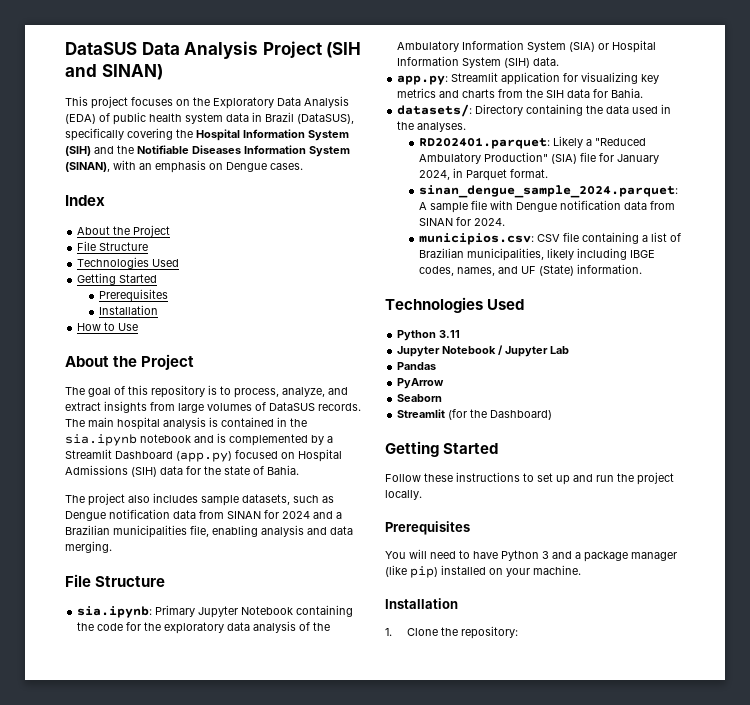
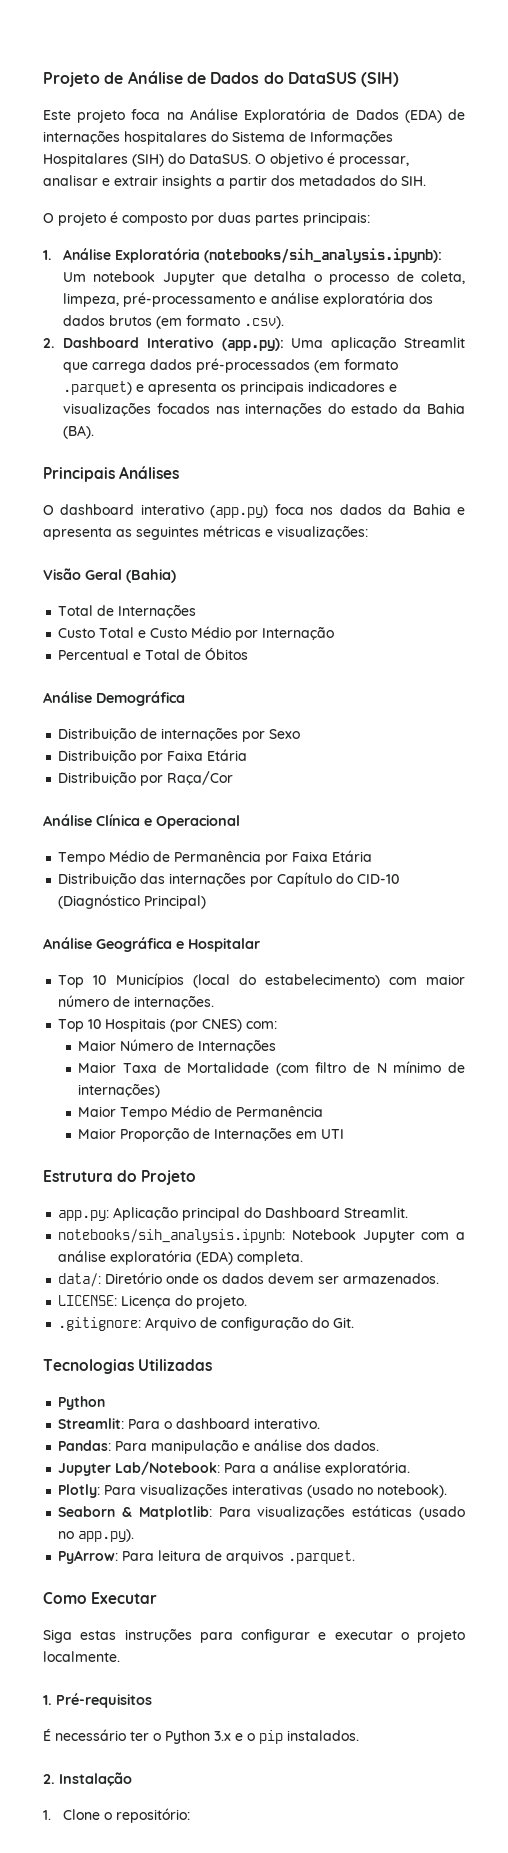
- DataSUS Data Analysis Project (SIH and SINAN)
- This project focuses on the Exploratory Data Analysis (EDA) of public health system data in Brazil (DataSUS), specifically covering the Hospital Information System (SIH) and the Notifiable Diseases Information System (SINAN), with an emphasis on Dengue cases.
- Index
- About the Project
- File Structure
- Technologies Used
- Getting Started
- Prerequisites
- Installation
- How to Use
- About the Project
- The goal of this repository is to process, analyze, and extract insights from large volumes of DataSUS records. The main hospital analysis is contained in the sia.ipynb notebook and is complemented by a Streamlit Dashboard (app.py) focused on Hospital Admissions (SIH) data for the state of Bahia.
- The project also includes sample datasets, such as Dengue notification data from SINAN for 2024 and a Brazilian municipalities file, enabling analysis and data merging.
- File Structure
- sia.ipynb: Primary Jupyter Notebook containing the code for the exploratory data analysis of the Ambulatory Information System (SIA) or Hospital Information System (SIH) data.
- app.py: Streamlit application for visualizing key metrics and charts from the SIH data for Bahia.
- datasets/: Directory containing the data used in the analyses.
- RD202401.parquet: Likely a "Reduced Ambulatory Production" (SIA) file for January 2024, in Parquet format.
- sinan_dengue_sample_2024.parquet: A sample file with Dengue notification data from SINAN for 2024.
- municipios.csv: CSV file containing a list of Brazilian municipalities, likely including IBGE codes, names, and UF (State) information.
- Technologies Used
- Python 3.11
- Jupyter Notebook / Jupyter Lab
- Pandas
- PyArrow
- Seaborn
- Streamlit (for the Dashboard)
- Getting Started
- Follow these instructions to set up and run the project locally.
- Prerequisites
- You will need to have Python 3 and a package manager (like pip) installed on your machine.
- Installation
+ Projeto de Análise de Dados do DataSUS (SIH)
+ Este projeto foca na Análise Exploratória de Dados (EDA) de internações hospitalares do Sistema de Informações Hospitalares (SIH) do DataSUS. O objetivo é processar, analisar e extrair insights a partir dos metadados do SIH.
+ O projeto é composto por duas partes principais:
+ 1. Análise Exploratória (notebooks/sih_analysis.ipynb): Um notebook Jupyter que detalha o processo de coleta, limpeza, pré-processamento e análise exploratória dos dados brutos (em formato .csv).
+ 2. Dashboard Interativo (app.py): Uma aplicação Streamlit que carrega dados pré-processados (em formato .parquet) e apresenta os principais indicadores e visualizações focados nas internações do estado da Bahia (BA).
+ Principais Análises
+ O dashboard interativo (app.py) foca nos dados da Bahia e apresenta as seguintes métricas e visualizações:
+ Visão Geral (Bahia)
+ Total de Internações
+ Custo Total e Custo Médio por Internação
+ Percentual e Total de Óbitos
+ Análise Demográfica
+ Distribuição de internações por Sexo
+ Distribuição por Faixa Etária
+ Distribuição por Raça/Cor
+ Análise Clínica e Operacional
+ Tempo Médio de Permanência por Faixa Etária
+ Distribuição das internações por Capítulo do CID-10 (Diagnóstico Principal)
+ Análise Geográfica e Hospitalar
+ Top 10 Municípios (local do estabelecimento) com maior número de internações.
+ Top 10 Hospitais (por CNES) com:
+ Maior Número de Internações
+ Maior Taxa de Mortalidade (com filtro de N mínimo de internações)
+ Maior Tempo Médio de Permanência
+ Maior Proporção de Internações em UTI
+ Estrutura do Projeto
+ app.py: Aplicação principal do Dashboard Streamlit.
+ notebooks/sih_analysis.ipynb: Notebook Jupyter com a análise exploratória (EDA) completa.
+ data/: Diretório onde os dados devem ser armazenados.
+ LICENSE: Licença do projeto.
+ .gitignore: Arquivo de configuração do Git.
+ Tecnologias Utilizadas
+ Python
+ Streamlit: Para o dashboard interativo.
+ Pandas: Para manipulação e análise dos dados.
+ Jupyter Lab/Notebook: Para a análise exploratória.
+ Plotly: Para visualizações interativas (usado no notebook).
+ Seaborn & Matplotlib: Para visualizações estáticas (usado no app.py).
+ PyArrow: Para leitura de arquivos .parquet.
+ Como Executar
+ Siga estas instruções para configurar e executar o projeto localmente.
+ 1. Pré-requisitos
+ É necessário ter o Python 3.x e o pip instalados.
+ 2. Instalação
- 1. Clone the repository:
+ 1. Clone o repositório:

